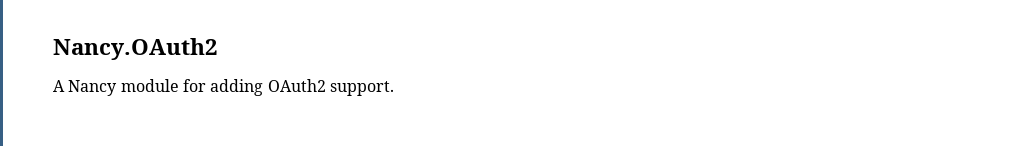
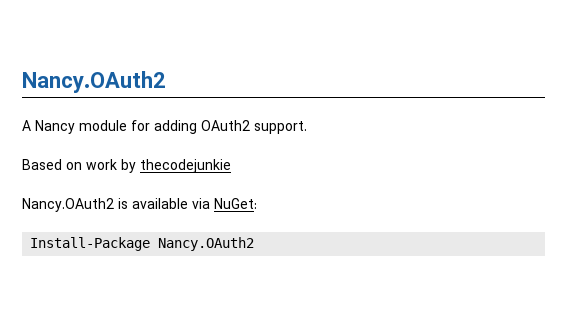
+ Based on work by thecodejunkie
+ Nancy.OAuth2 is available via NuGet:
+ Install-Package Nancy.OAuth2

